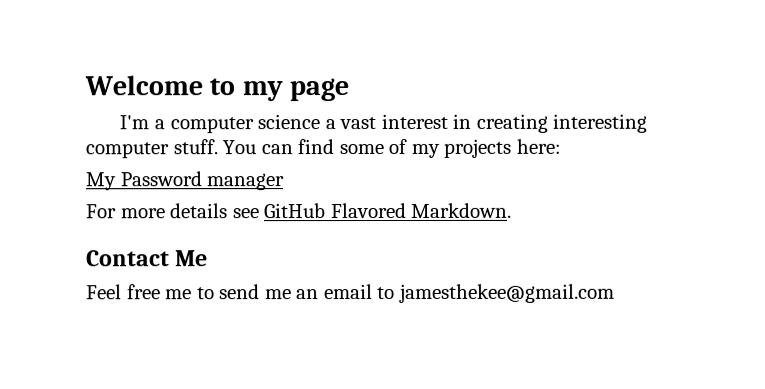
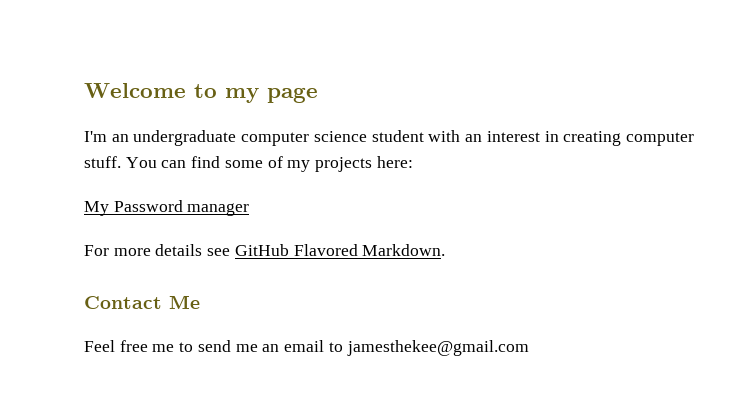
- I'm a computer science a vast interest in creating interesting computer stuff.
+ I'm an undergraduate computer science student with an interest in creating computer stuff.

